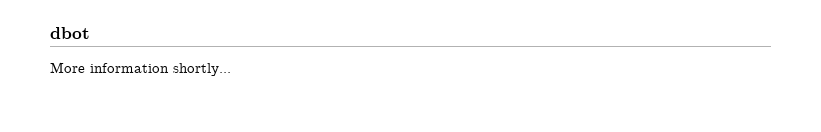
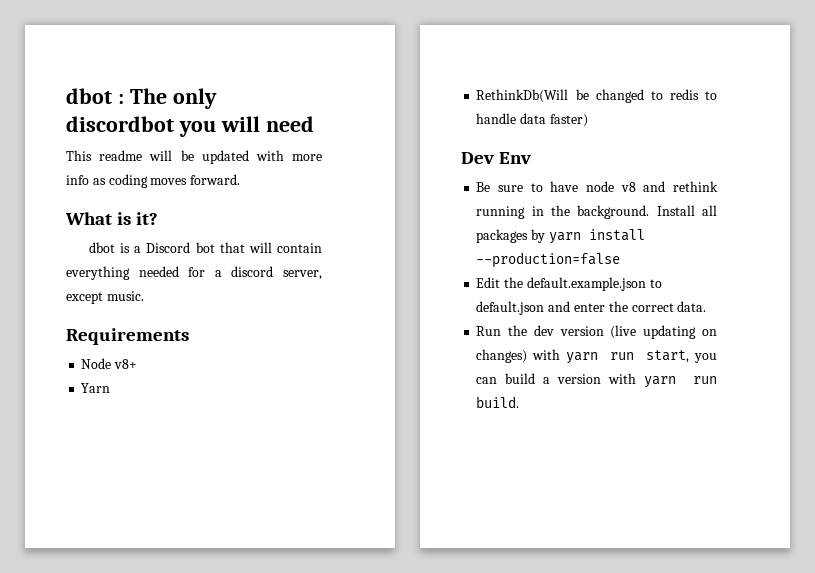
- dbot
- More information shortly...
+ dbot : The only discordbot you will need
+ This readme will be updated with more info as coding moves forward.
+ What is it?
+ dbot is a Discord bot that will contain everything needed for a discord server, except music.
+ Requirements
+ Node v8+
+ Yarn
+ RethinkDb(Will be changed to redis to handle data faster)
+ Dev Env
+ Be sure to have node v8 and rethink running in the background. Install all packages by yarn install --production=false
+ Edit the default.example.json to default.json and enter the correct data.
+ Run the dev version (live updating on changes) with yarn run start, you can build a version with yarn run build.

